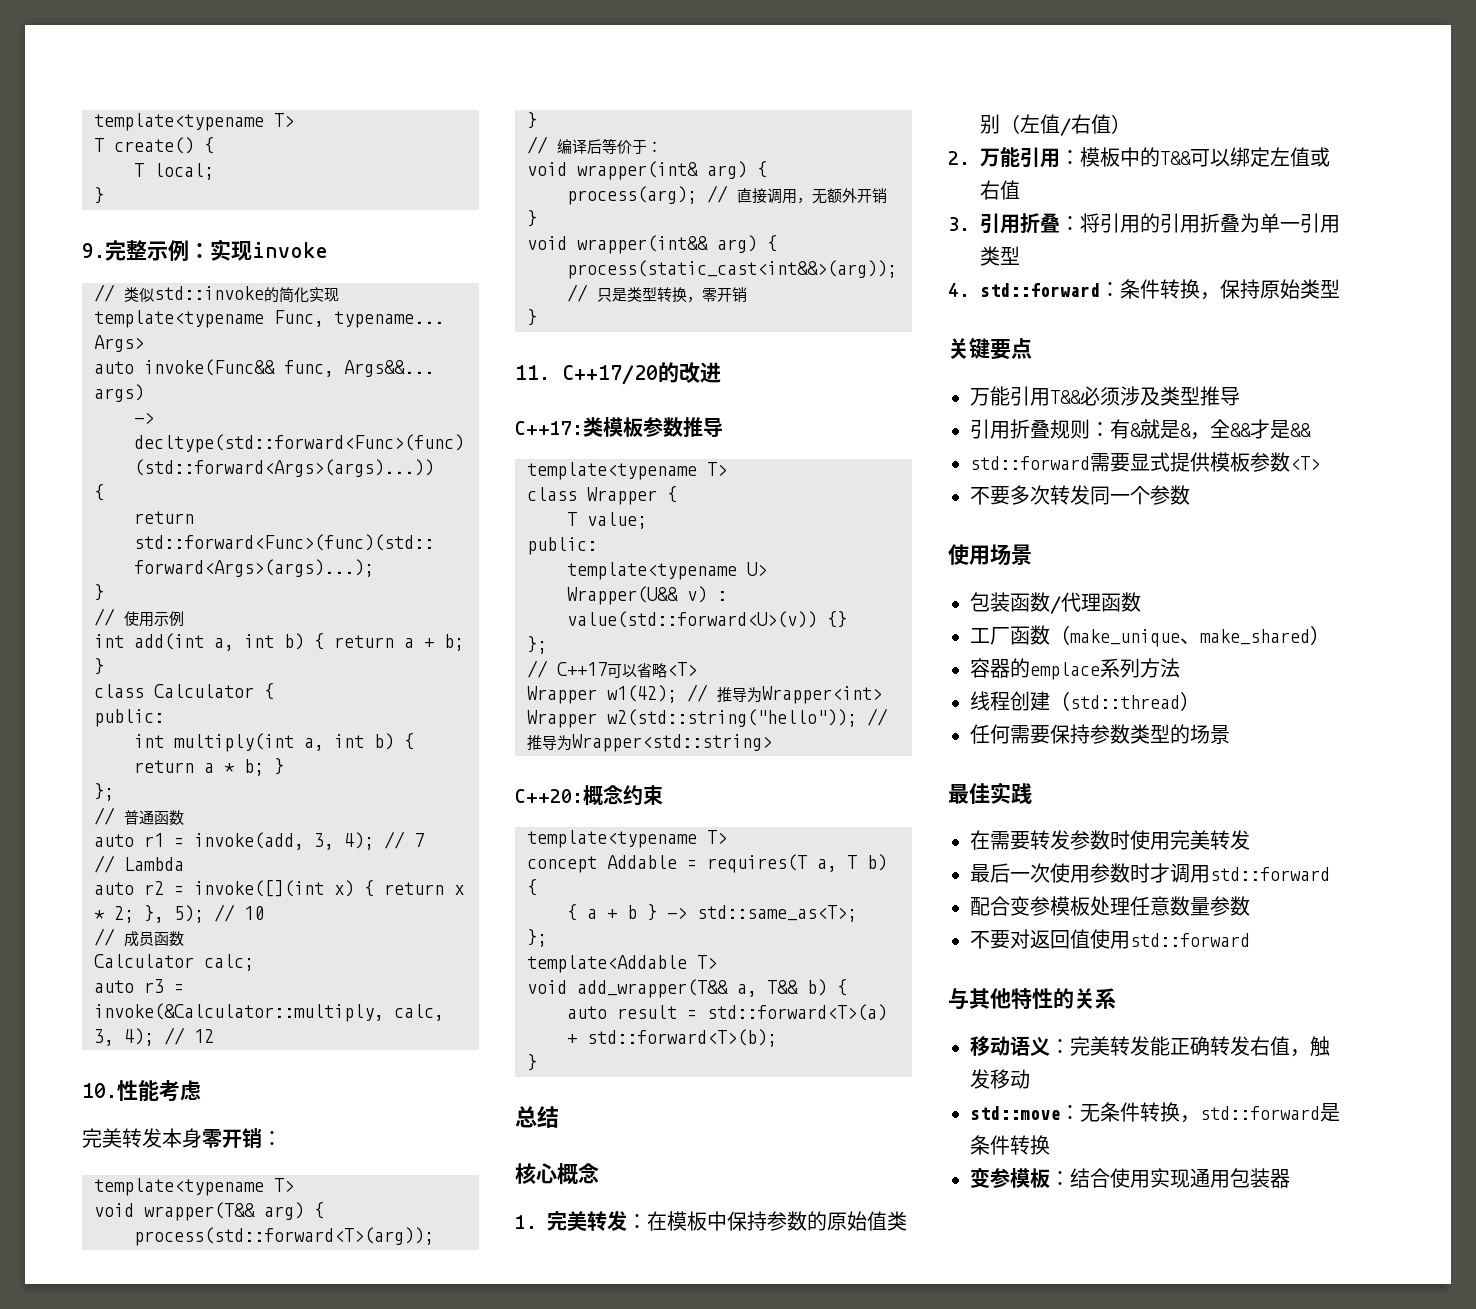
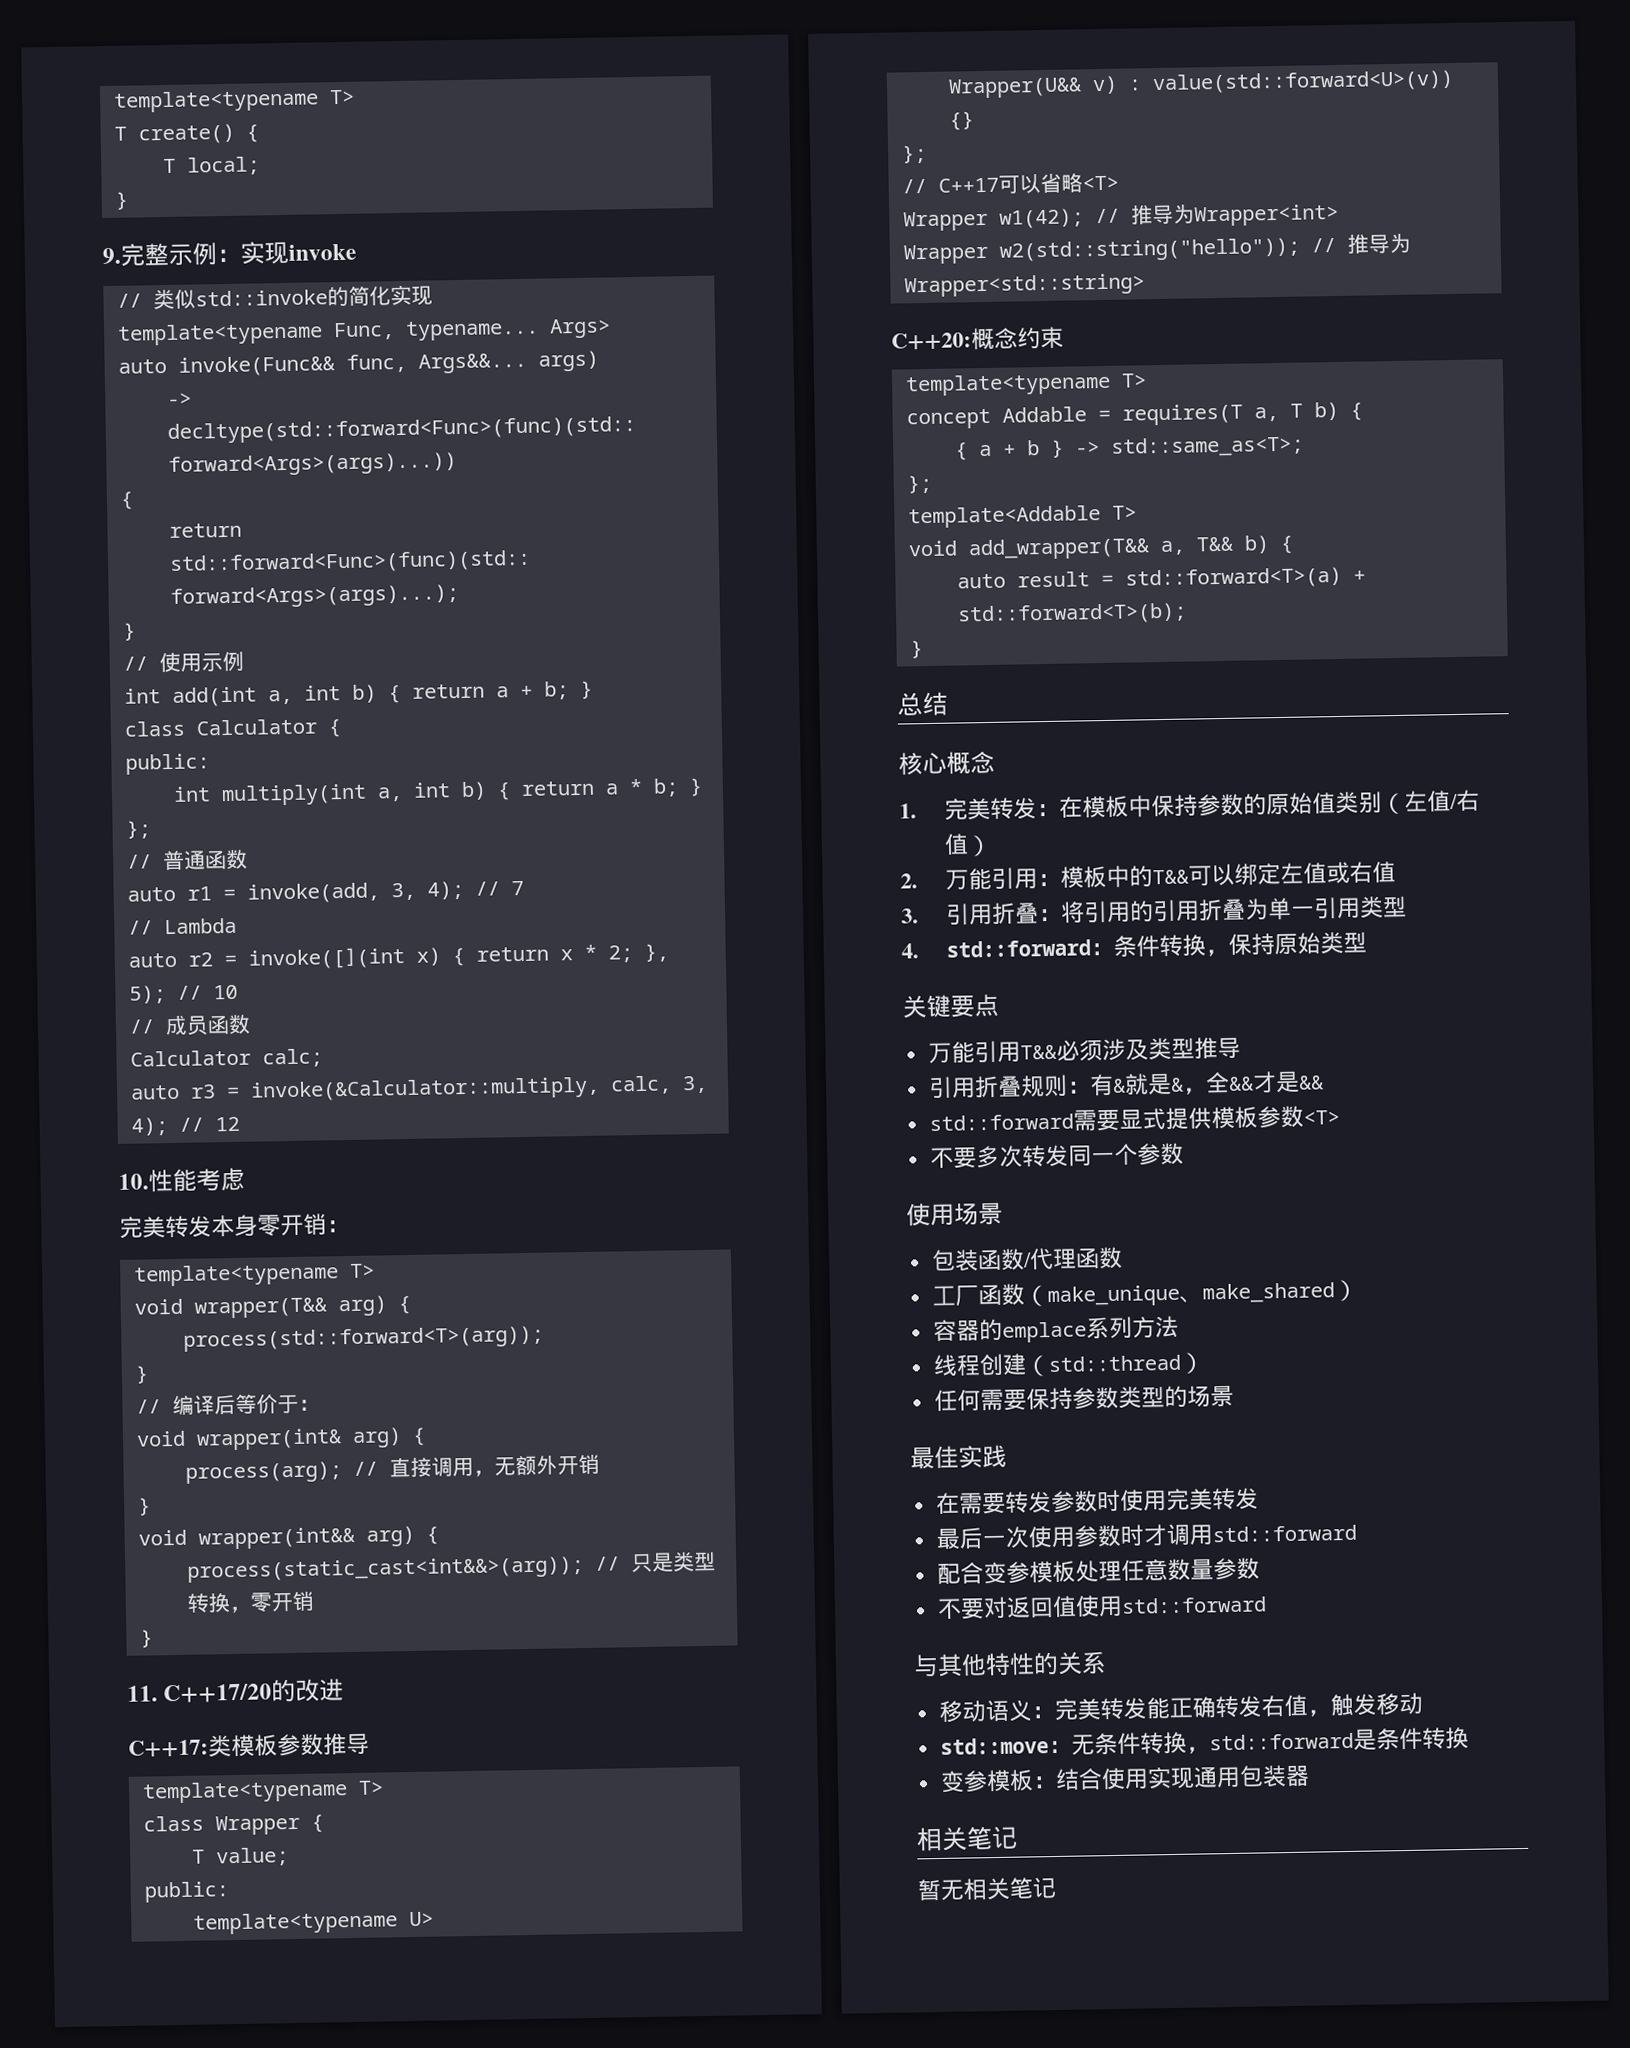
  变参模板：结合使用实现通用包装器
+ 相关笔记
+ 暂无相关笔记

